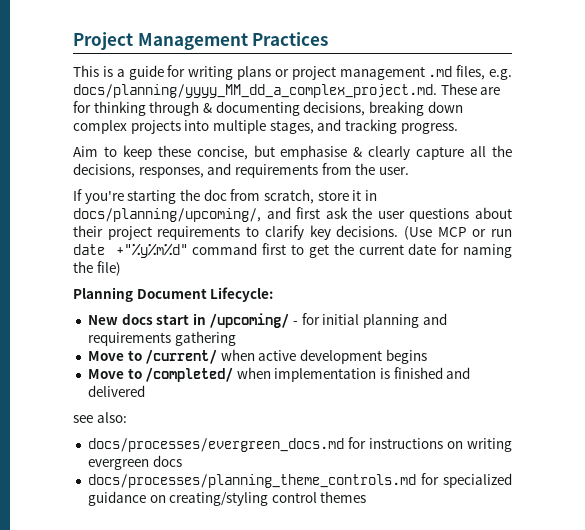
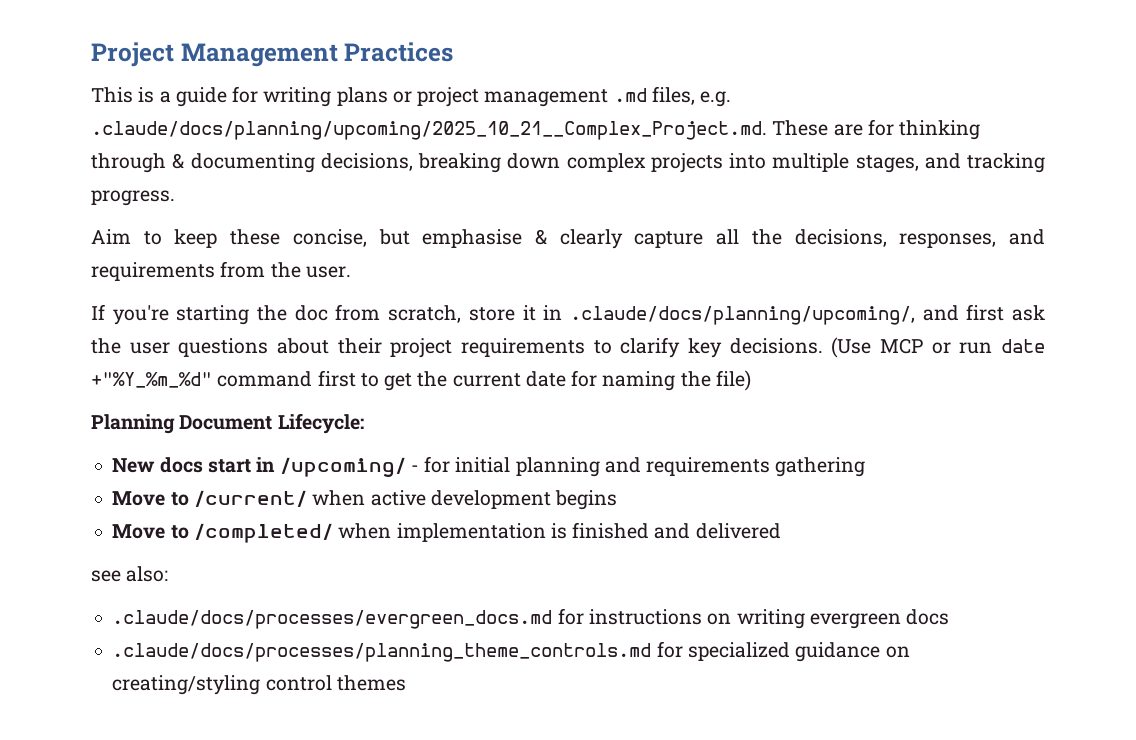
- This is a guide for writing plans or project management .md files, e.g. docs/planning/yyyy_MM_dd_a_complex_project.md. These are for thinking through & documenting decisions, breaking down complex projects into multiple stages, and tracking progress.
+ This is a guide for writing plans or project management .md files, e.g. .claude/docs/planning/upcoming/2025_10_21__Complex_Project.md. These are for thinking through & documenting decisions, breaking down complex projects into multiple stages, and tracking progress.
- If you're starting the doc from scratch, store it in docs/planning/upcoming/, and first ask the user questions about their project requirements to clarify key decisions.
+ If you're starting the doc from scratch, store it in .claude/docs/planning/upcoming/, and first ask the user questions about their project requirements to clarify key decisions.
- (Use MCP or run date +"%y%m%d" command first to get the current date for naming the file)
+ (Use MCP or run date +"%Y_%m_%d" command first to get the current date for naming the file)
- docs/processes/evergreen_docs.md for instructions on writing evergreen docs
+ .claude/docs/processes/evergreen_docs.md for instructions on writing evergreen docs
- docs/processes/planning_theme_controls.md for specialized guidance on creating/styling control themes
+ .claude/docs/processes/planning_theme_controls.md for specialized guidance on creating/styling control themes

